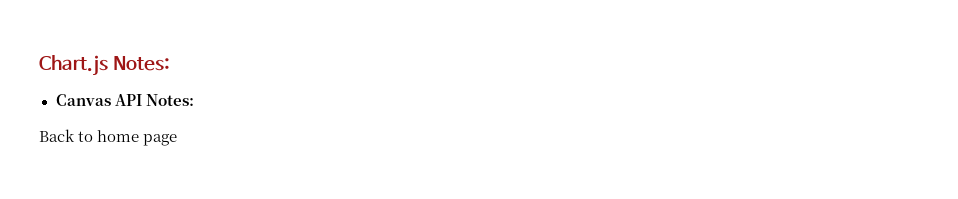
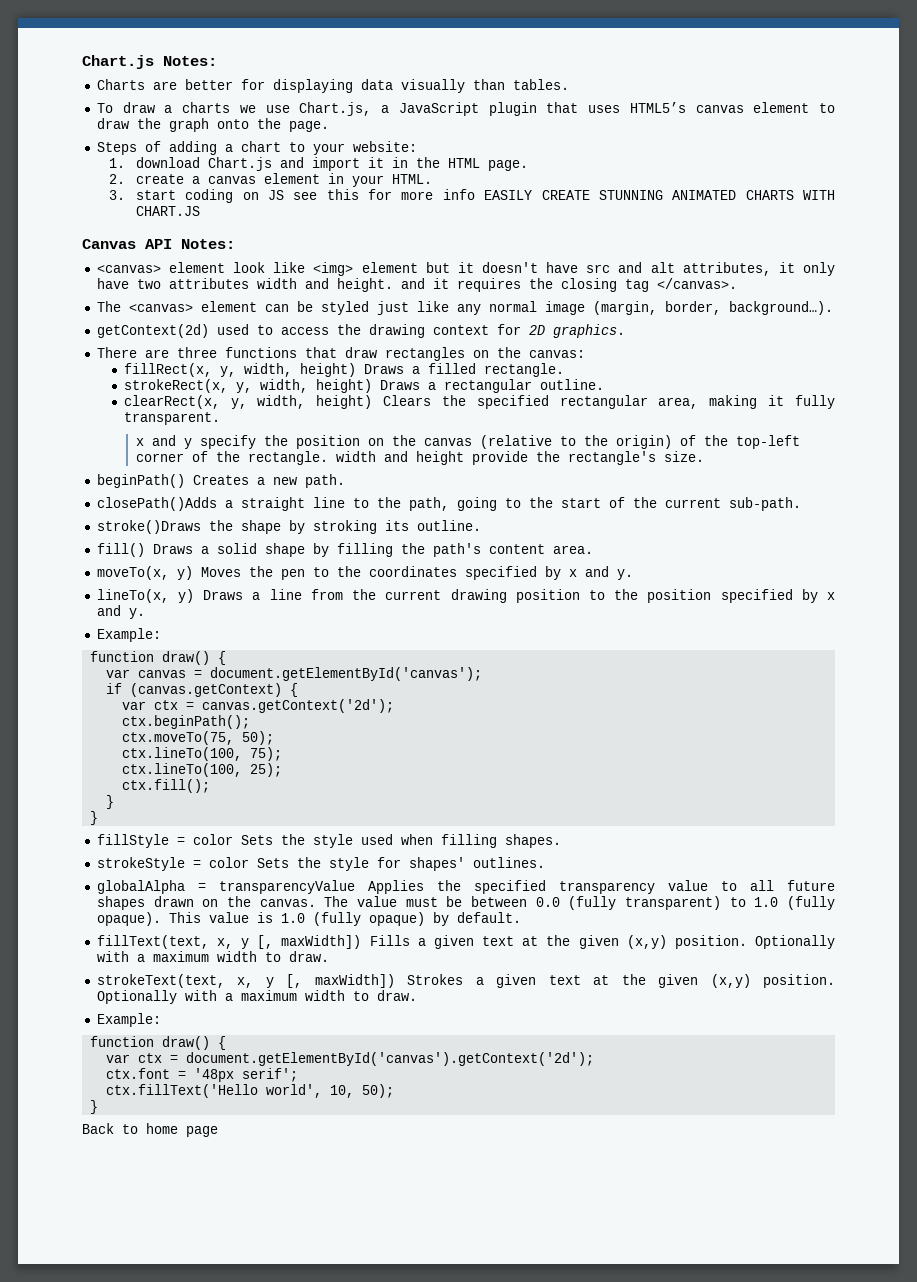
+ Charts are better for displaying data visually than tables.
+ To draw a charts we use Chart.js, a JavaScript plugin that uses HTML5’s canvas element to draw the graph onto the page.
+ Steps of adding a chart to your website:
+ 1. download Chart.js and import it in the HTML page.
+ 2. create a canvas element in your HTML.
+ 3. start coding on JS see this for more info EASILY CREATE STUNNING ANIMATED CHARTS WITH CHART.JS
  Canvas API Notes:
+ <canvas> element look like <img> element but it doesn't have src and alt attributes, it only have two attributes width and height. and it requires the closing tag </canvas>.
+ The <canvas> element can be styled just like any normal image (margin, border, background…).
+ getContext(2d) used to access the drawing context for 2D graphics.
+ There are three functions that draw rectangles on the canvas:
+ fillRect(x, y, width, height) Draws a filled rectangle.
+ strokeRect(x, y, width, height) Draws a rectangular outline.
+ clearRect(x, y, width, height) Clears the specified rectangular area, making it fully transparent.
+ x and y specify the position on the canvas (relative to the origin) of the top-left corner of the rectangle. width and height provide the rectangle's size.
+ beginPath() Creates a new path.
+ closePath()Adds a straight line to the path, going to the start of the current sub-path.
+ stroke()Draws the shape by stroking its outline.
+ fill() Draws a solid shape by filling the path's content area.
+ moveTo(x, y) Moves the pen to the coordinates specified by x and y.
+ lineTo(x, y) Draws a line from the current drawing position to the position specified by x and y.
+ Example:
+ function draw() {
+ var canvas = document.getElementById('canvas');
+ if (canvas.getContext) {
+ var ctx = canvas.getContext('2d');
+ ctx.beginPath();
+ ctx.moveTo(75, 50);
+ ctx.lineTo(100, 75);
+ ctx.lineTo(100, 25);
+ ctx.fill();
+ }
+ }
+ fillStyle = color Sets the style used when filling shapes.
+ strokeStyle = color Sets the style for shapes' outlines.
+ globalAlpha = transparencyValue Applies the specified transparency value to all future shapes drawn on the canvas. The value must be between 0.0 (fully transparent) to 1.0 (fully opaque). This value is 1.0 (fully opaque) by default.
+ fillText(text, x, y [, maxWidth]) Fills a given text at the given (x,y) position. Optionally with a maximum width to draw.
+ strokeText(text, x, y [, maxWidth]) Strokes a given text at the given (x,y) position. Optionally with a maximum width to draw.
+ Example:
+ function draw() {
+ var ctx = document.getElementById('canvas').getContext('2d');
+ ctx.font = '48px serif';
+ ctx.fillText('Hello world', 10, 50);
+ }

